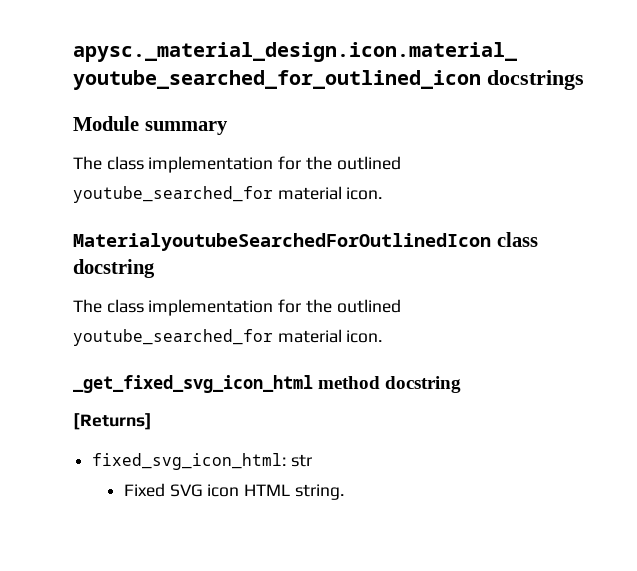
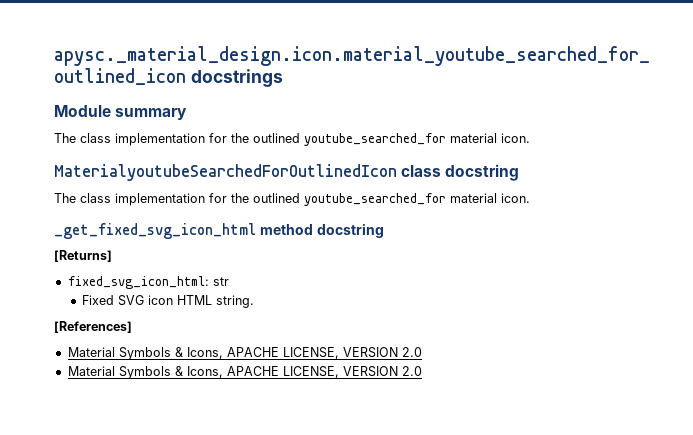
+ [References]
+ Material Symbols & Icons, APACHE LICENSE, VERSION 2.0
+ Material Symbols & Icons, APACHE LICENSE, VERSION 2.0

